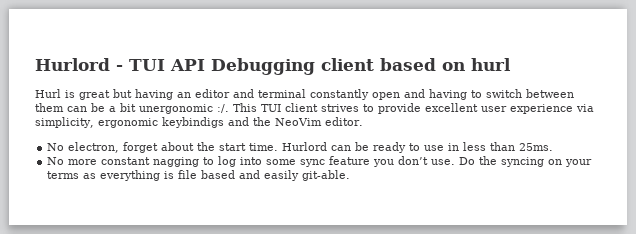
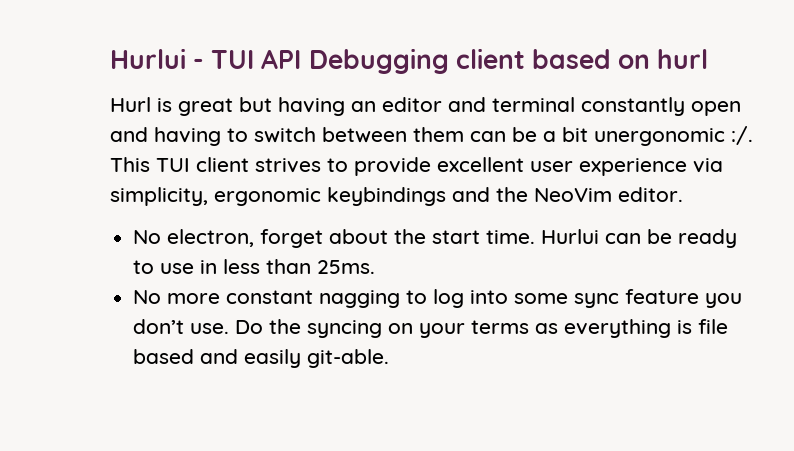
- Hurlord - TUI API Debugging client based on hurl
+ Hurlui - TUI API Debugging client based on hurl
- This TUI client strives to provide excellent user experience via simplicity, ergonomic keybindigs and the NeoVim editor.
+ This TUI client strives to provide excellent user experience via simplicity, ergonomic keybindings and the NeoVim editor.
- Hurlord can be ready to use in less than 25ms.
+ Hurlui can be ready to use in less than 25ms.

